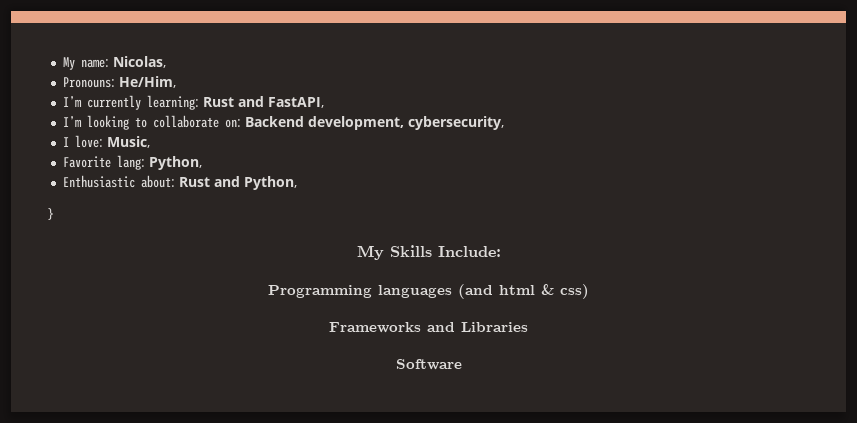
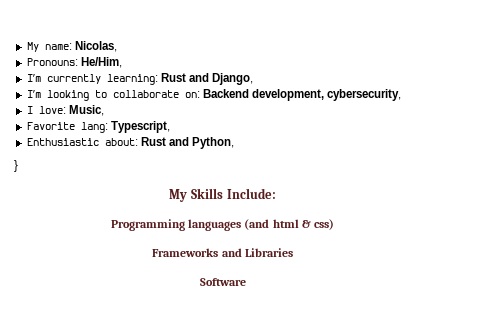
- I’m currently learning: Rust and FastAPI,
+ I’m currently learning: Rust and Django,
- Favorite lang: Python,
+ Favorite lang: Typescript,

